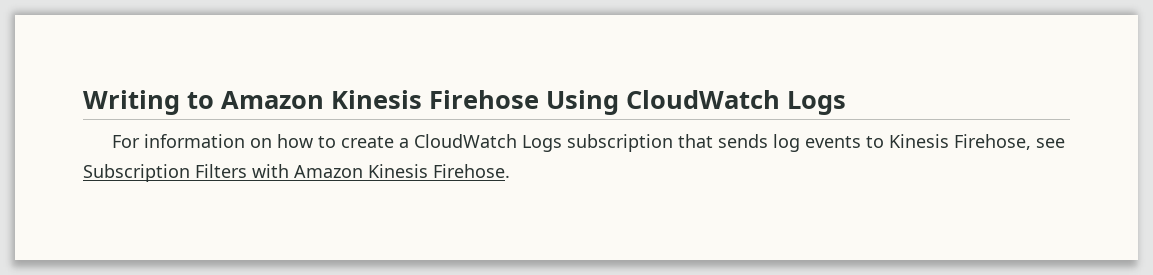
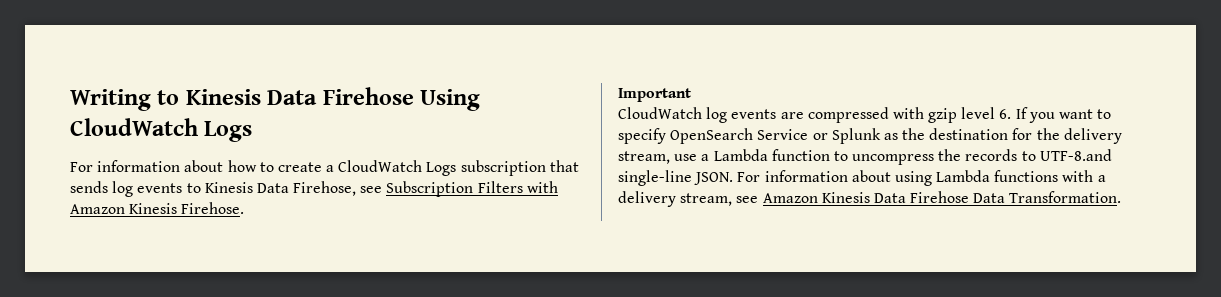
- Writing to Amazon Kinesis Firehose Using CloudWatch Logs
+ Writing to Kinesis Data Firehose Using CloudWatch Logs
- For information on how to create a CloudWatch Logs subscription that sends log events to Kinesis Firehose, see Subscription Filters with Amazon Kinesis Firehose.
+ For information about how to create a CloudWatch Logs subscription that sends log events to Kinesis Data Firehose, see Subscription Filters with Amazon Kinesis Firehose.
+ Important
+ CloudWatch log events are compressed with gzip level 6. If you want to specify OpenSearch Service or Splunk as the destination for the delivery stream, use a Lambda function to uncompress the records to UTF-8.and single-line JSON. For information about using Lambda functions with a delivery stream, see Amazon Kinesis Data Firehose Data Transformation.

